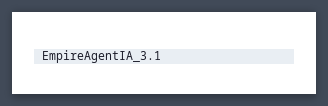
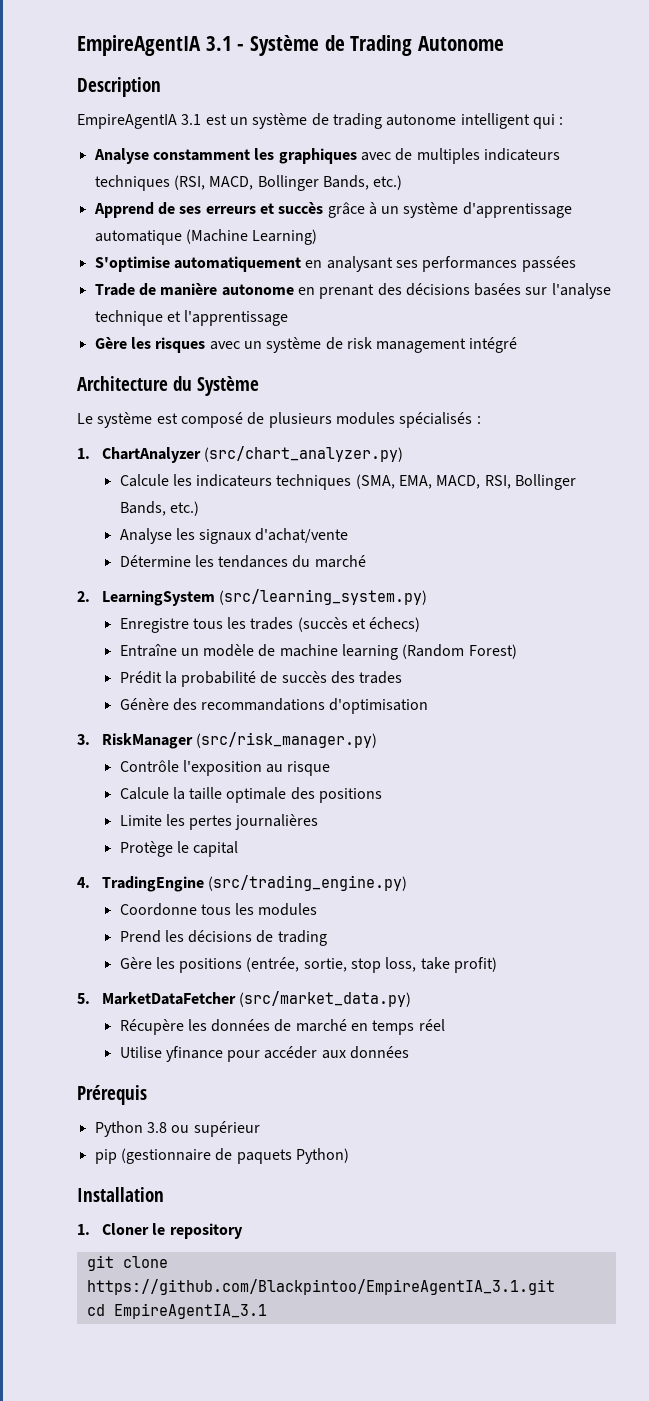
- EmpireAgentIA_3.1
+ EmpireAgentIA 3.1 - Système de Trading Autonome
+ Description
+ EmpireAgentIA 3.1 est un système de trading autonome intelligent qui :
+ Analyse constamment les graphiques avec de multiples indicateurs techniques (RSI, MACD, Bollinger Bands, etc.)
+ Apprend de ses erreurs et succès grâce à un système d'apprentissage automatique (Machine Learning)
+ S'optimise automatiquement en analysant ses performances passées
+ Trade de manière autonome en prenant des décisions basées sur l'analyse technique et l'apprentissage
+ Gère les risques avec un système de risk management intégré
+ Architecture du Système
+ Le système est composé de plusieurs modules spécialisés :
+ 1. ChartAnalyzer (src/chart_analyzer.py)
+ Calcule les indicateurs techniques (SMA, EMA, MACD, RSI, Bollinger Bands, etc.)
+ Analyse les signaux d'achat/vente
+ Détermine les tendances du marché
+ 2. LearningSystem (src/learning_system.py)
+ Enregistre tous les trades (succès et échecs)
+ Entraîne un modèle de machine learning (Random Forest)
+ Prédit la probabilité de succès des trades
+ Génère des recommandations d'optimisation
+ 3. RiskManager (src/risk_manager.py)
+ Contrôle l'exposition au risque
+ Calcule la taille optimale des positions
+ Limite les pertes journalières
+ Protège le capital
+ 4. TradingEngine (src/trading_engine.py)
+ Coordonne tous les modules
+ Prend les décisions de trading
+ Gère les positions (entrée, sortie, stop loss, take profit)
+ 5. MarketDataFetcher (src/market_data.py)
+ Récupère les données de marché en temps réel
+ Utilise yfinance pour accéder aux données
+ Prérequis
+ Python 3.8 ou supérieur
+ pip (gestionnaire de paquets Python)
+ Installation
+ 1. Cloner le repository
+ git clone https://github.com/Blackpintoo/EmpireAgentIA_3.1.git
+ cd EmpireAgentIA_3.1

